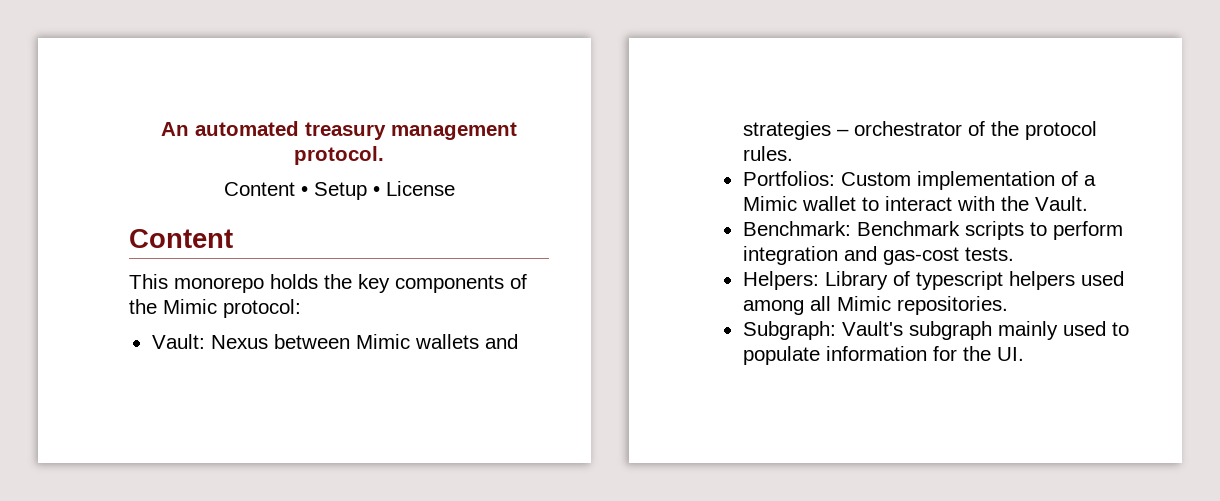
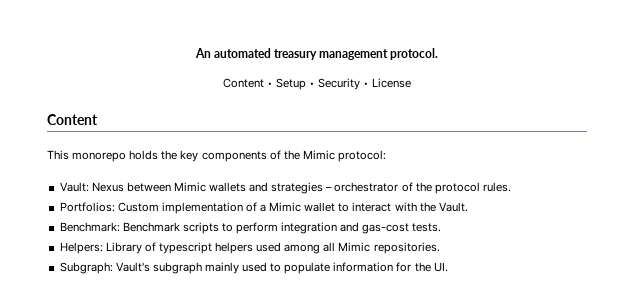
- Content • Setup • License
+ Content • Setup • Security • License

